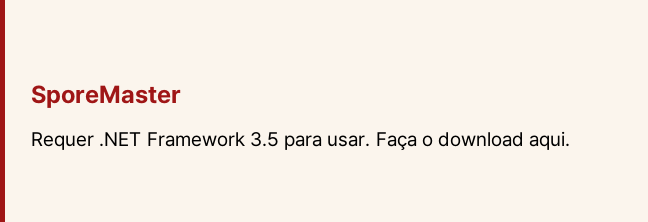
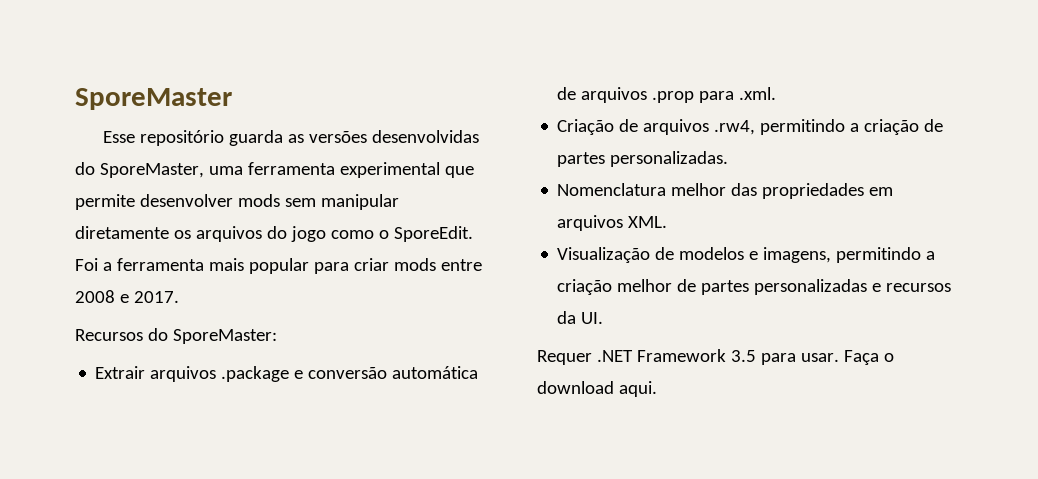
+ Esse repositório guarda as versões desenvolvidas do SporeMaster, uma ferramenta experimental que permite desenvolver mods sem manipular diretamente os arquivos do jogo como o SporeEdit. Foi a ferramenta mais popular para criar mods entre 2008 e 2017.
+ Recursos do SporeMaster:
+ Extrair arquivos .package e conversão automática de arquivos .prop para .xml.
+ Criação de arquivos .rw4, permitindo a criação de partes personalizadas.
+ Nomenclatura melhor das propriedades em arquivos XML.
+ Visualização de modelos e imagens, permitindo a criação melhor de partes personalizadas e recursos da UI.

